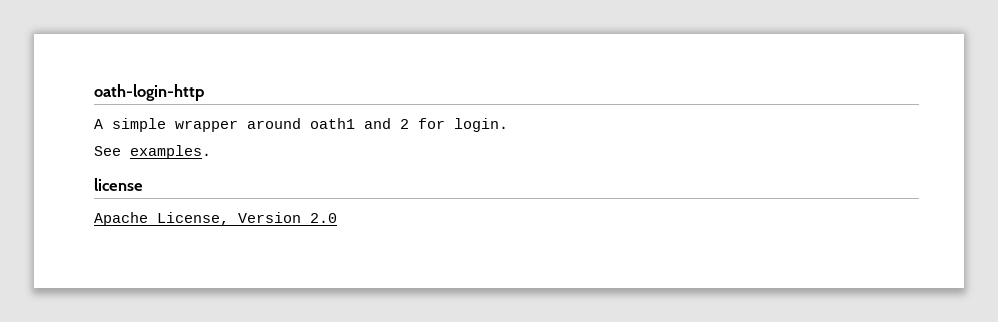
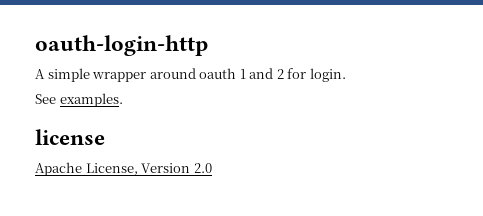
- oath-login-http
+ oauth-login-http
- A simple wrapper around oath1 and 2 for login.
+ A simple wrapper around oauth 1 and 2 for login.

